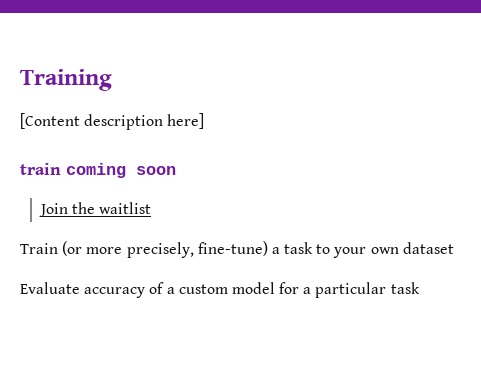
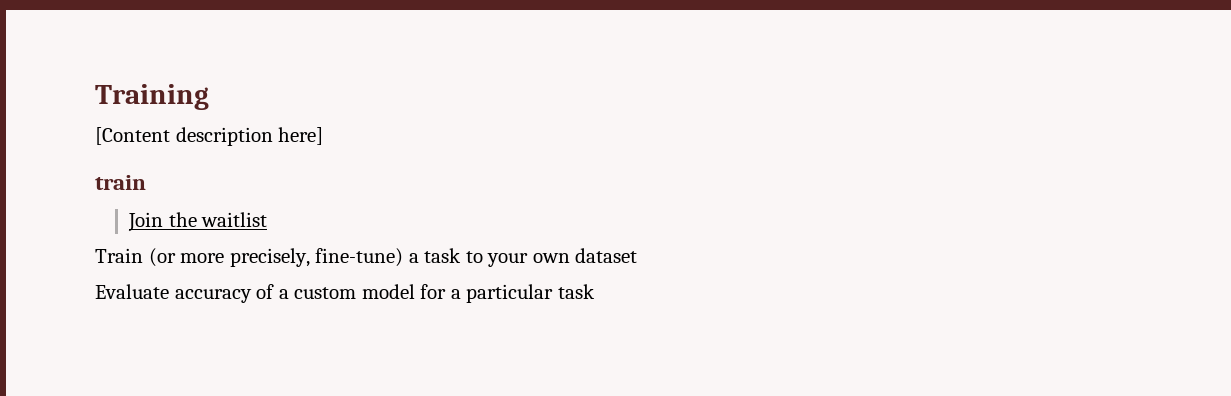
- train coming soon
+ train

